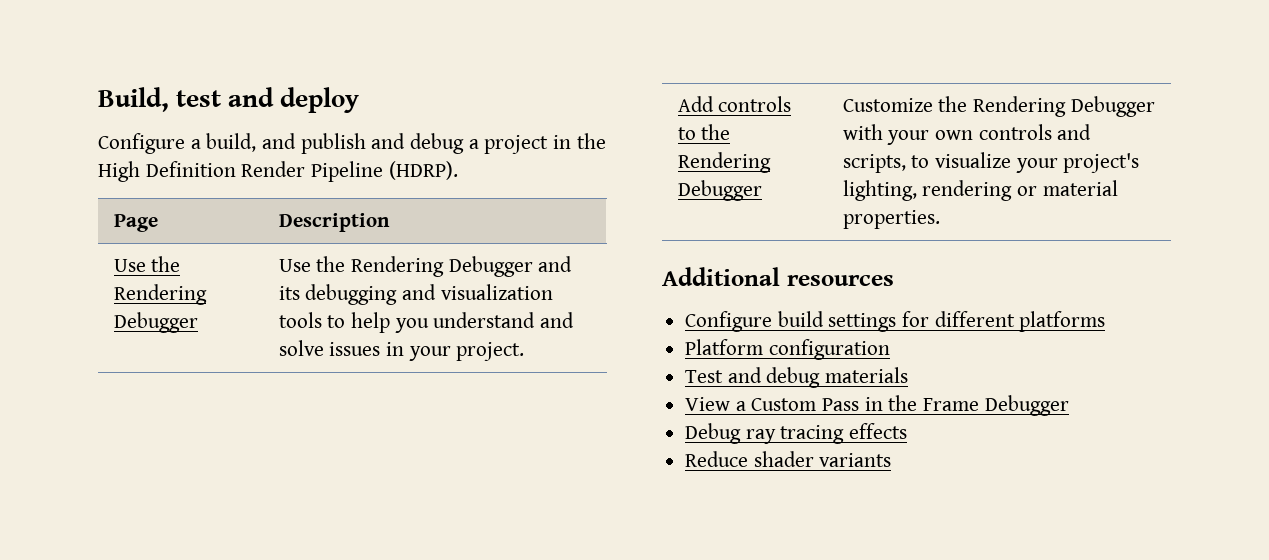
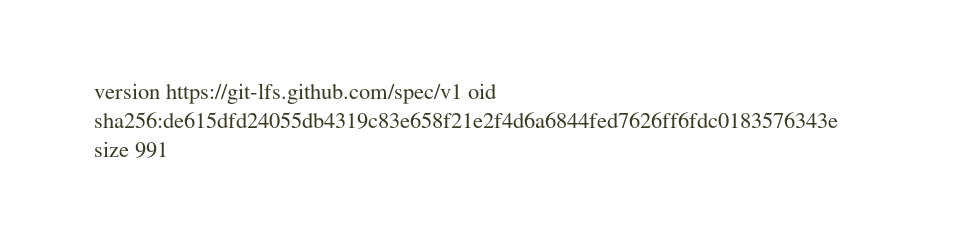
- Build, test and deploy
- Configure a build, and publish and debug a project in the High Definition Render Pipeline (HDRP).
- Page | Description
- Use the Rendering Debugger | Use the Rendering Debugger and its debugging and visualization tools to help you understand and solve issues in your project.
- Add controls to the Rendering Debugger | Customize the Rendering Debugger with your own controls and scripts, to visualize your project's lighting, rendering or material properties.
- Additional resources
- Configure build settings for different platforms
- Platform configuration
- Test and debug materials
- View a Custom Pass in the Frame Debugger
- Debug ray tracing effects
- Reduce shader variants
+ version https://git-lfs.github.com/spec/v1 oid sha256:de615dfd24055db4319c83e658f21e2f4d6a6844fed7626ff6fdc0183576343e size 991

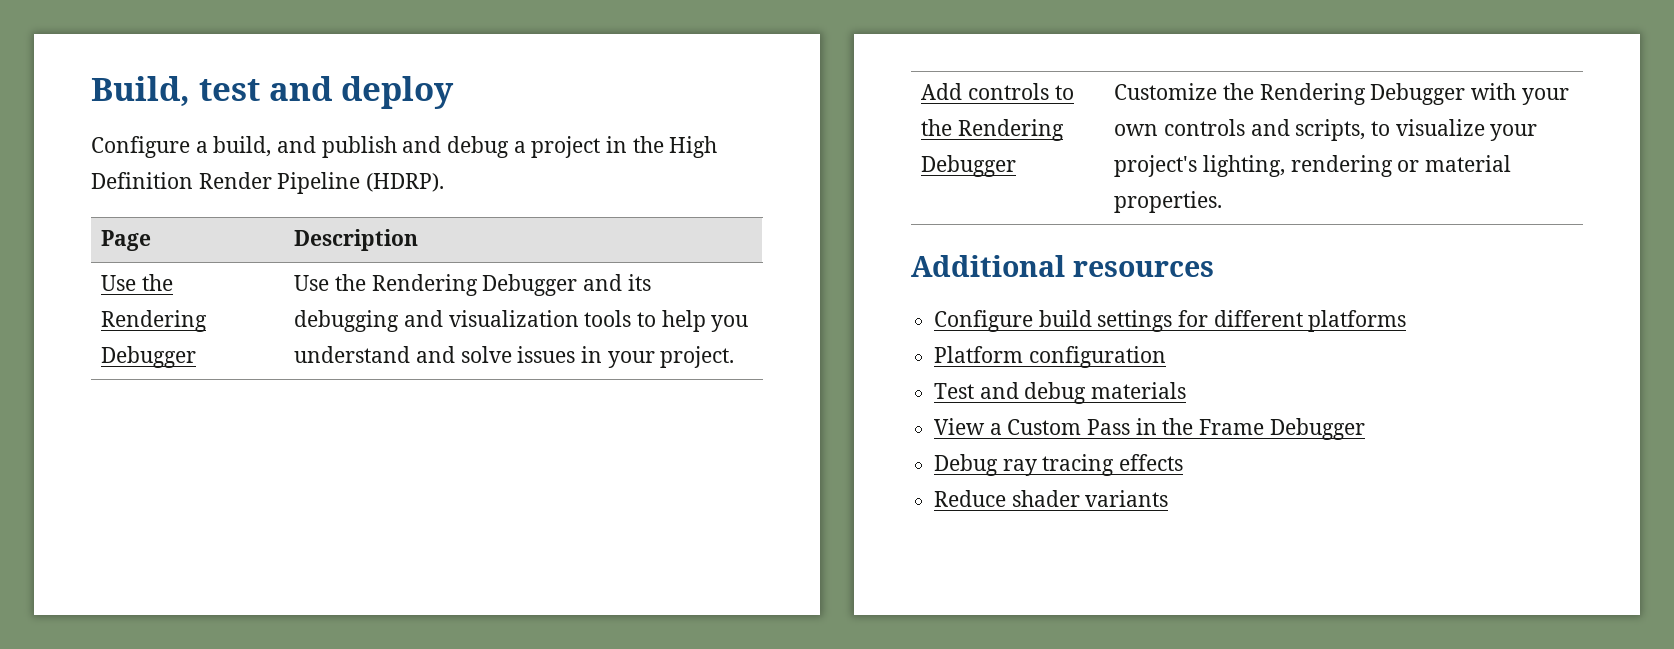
- version https://git-lfs.github.com/spec/v1 oid sha256:de615dfd24055db4319c83e658f21e2f4d6a6844fed7626ff6fdc0183576343e size 991
+ Build, test and deploy
+ Configure a build, and publish and debug a project in the High Definition Render Pipeline (HDRP).
+ Page | Description
+ Use the Rendering Debugger | Use the Rendering Debugger and its debugging and visualization tools to help you understand and solve issues in your project.
+ Add controls to the Rendering Debugger | Customize the Rendering Debugger with your own controls and scripts, to visualize your project's lighting, rendering or material properties.
+ Additional resources
+ Configure build settings for different platforms
+ Platform configuration
+ Test and debug materials
+ View a Custom Pass in the Frame Debugger
+ Debug ray tracing effects
+ Reduce shader variants

